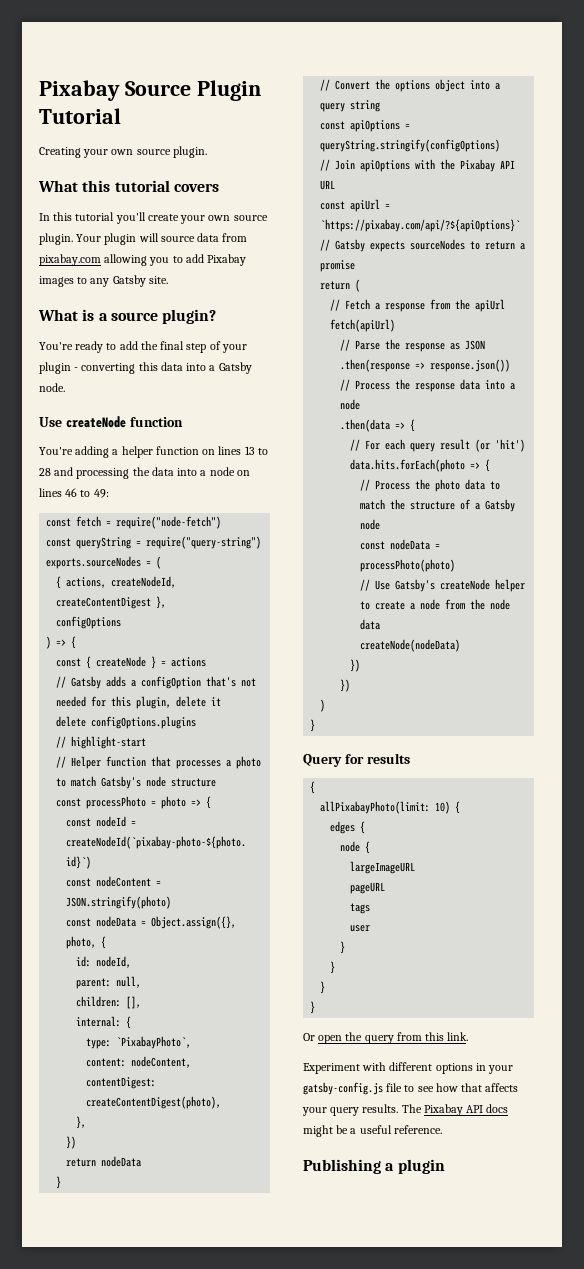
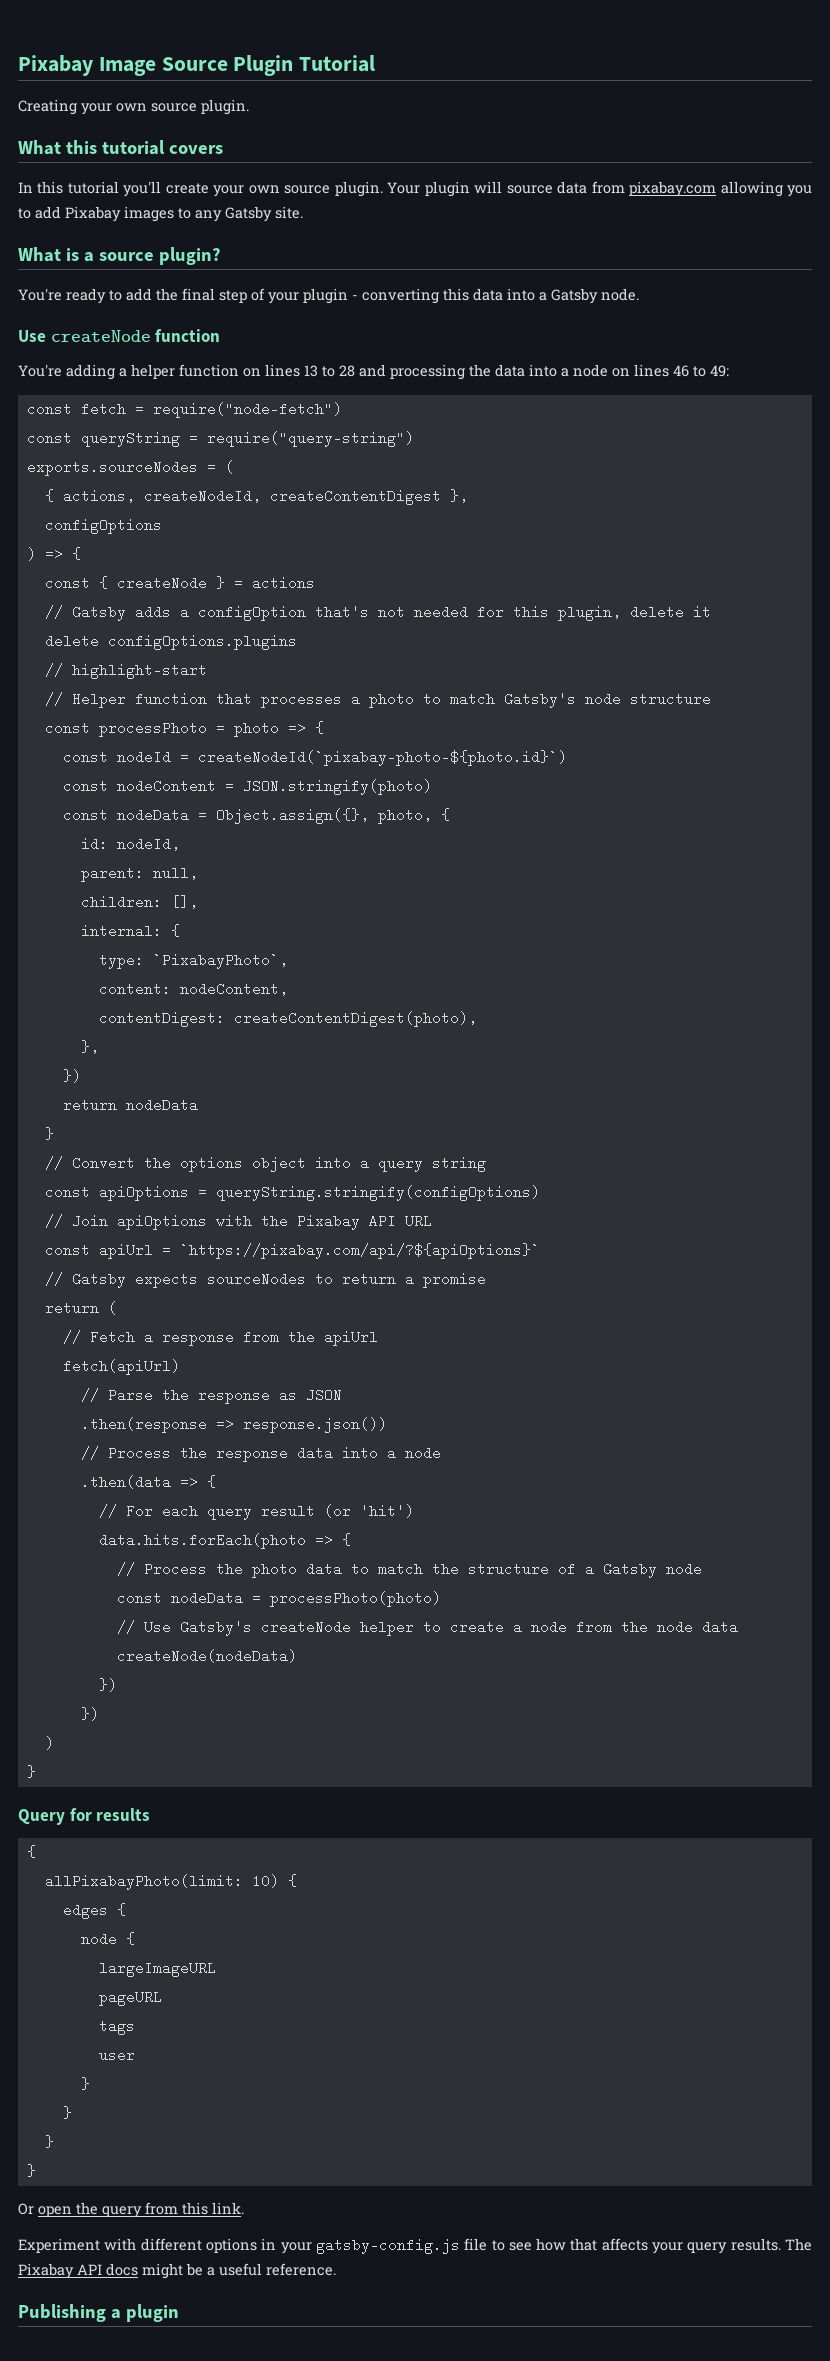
- Pixabay Source Plugin Tutorial
+ Pixabay Image Source Plugin Tutorial

